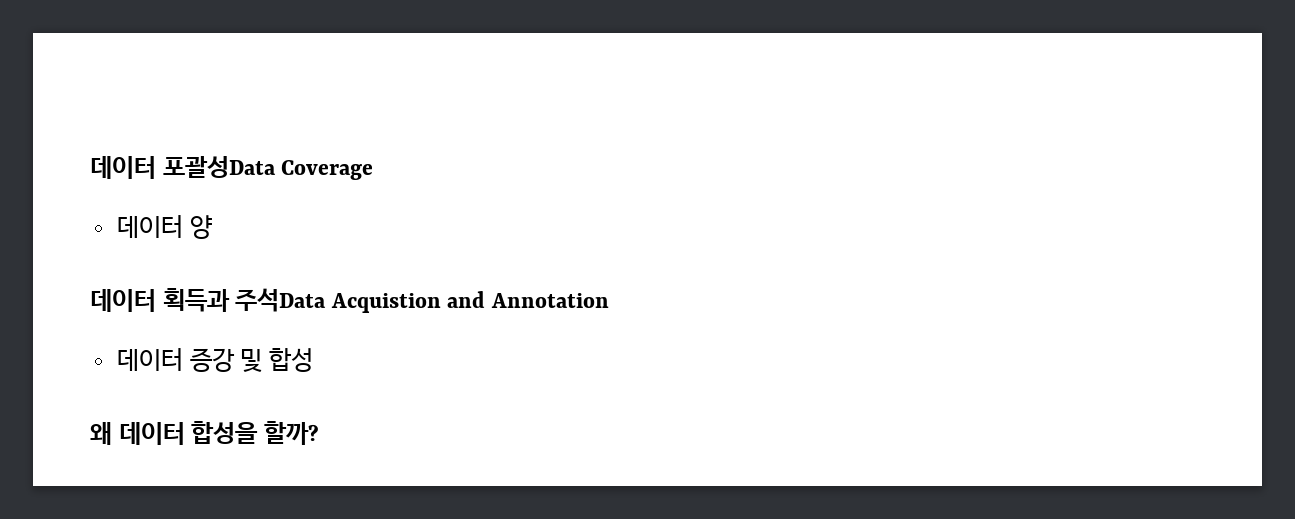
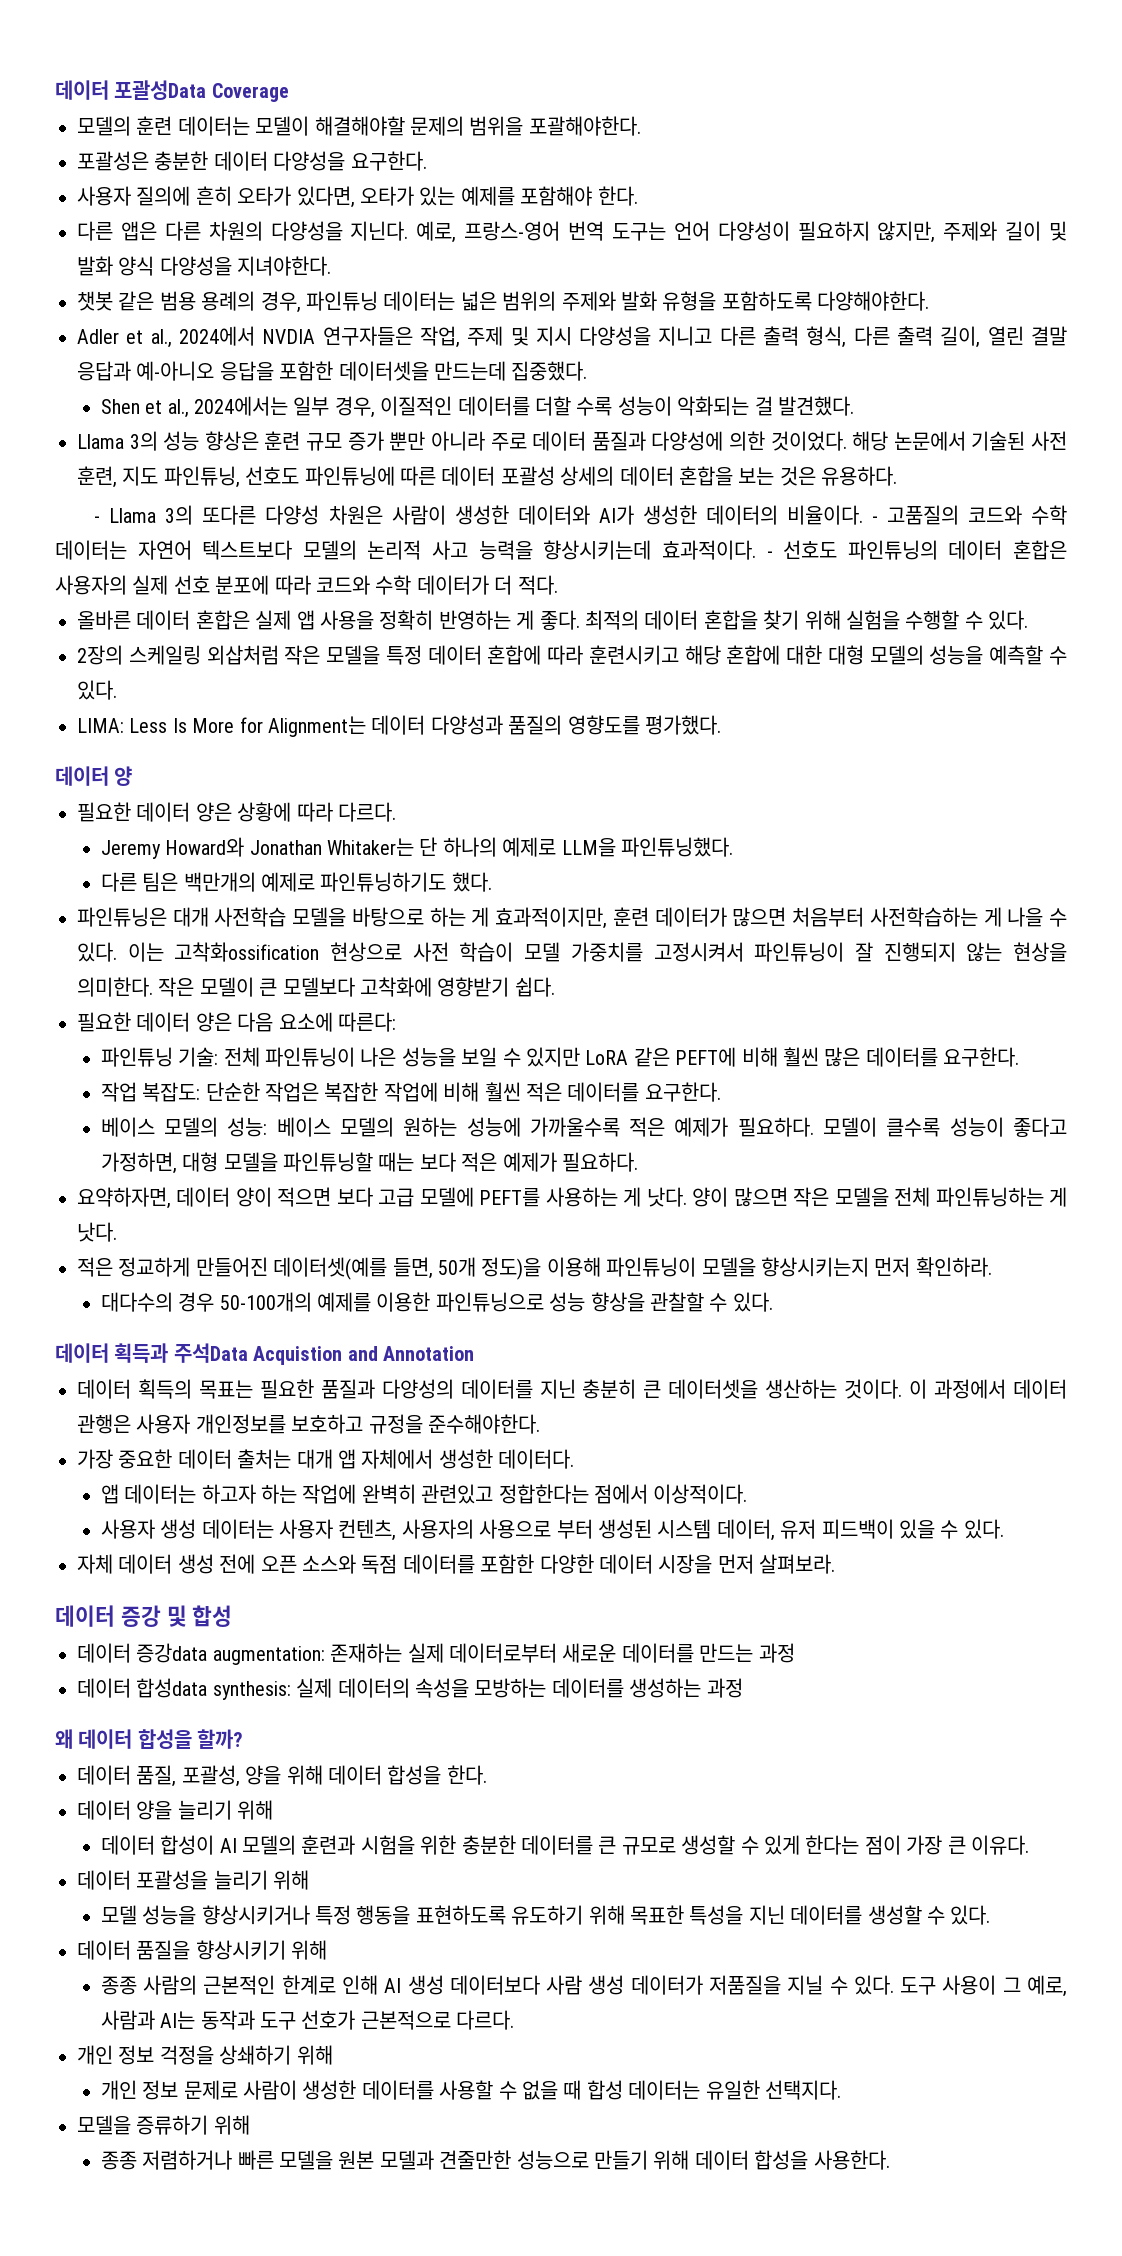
+ 모델의 훈련 데이터는 모델이 해결해야할 문제의 범위을 포괄해야한다.
+ 포괄성은 충분한 데이터 다양성을 요구한다.
+ 사용자 질의에 흔히 오타가 있다면, 오타가 있는 예제를 포함해야 한다.
+ 다른 앱은 다른 차원의 다양성을 지닌다. 예로, 프랑스-영어 번역 도구는 언어 다양성이 필요하지 않지만, 주제와 길이 및 발화 양식 다양성을 지녀야한다.
+ 챗봇 같은 범용 용례의 경우, 파인튜닝 데이터는 넓은 범위의 주제와 발화 유형을 포함하도록 다양해야한다.
+ Adler et al., 2024에서 NVDIA 연구자들은 작업, 주제 및 지시 다양성을 지니고 다른 출력 형식, 다른 출력 길이, 열린 결말 응답과 예-아니오 응답을 포함한 데이터셋을 만드는데 집중했다.
+ Shen et al., 2024에서는 일부 경우, 이질적인 데이터를 더할 수록 성능이 악화되는 걸 발견했다.
+ Llama 3의 성능 향상은 훈련 규모 증가 뿐만 아니라 주로 데이터 품질과 다양성에 의한 것이었다. 해당 논문에서 기술된 사전 훈련, 지도 파인튜닝, 선호도 파인튜닝에 따른 데이터 포괄성 상세의 데이터 혼합을 보는 것은 유용하다.
+ - Llama 3의 또다른 다양성 차원은 사람이 생성한 데이터와 AI가 생성한 데이터의 비율이다. - 고품질의 코드와 수학 데이터는 자연어 텍스트보다 모델의 논리적 사고 능력을 향상시키는데 효과적이다. - 선호도 파인튜닝의 데이터 혼합은 사용자의 실제 선호 분포에 따라 코드와 수학 데이터가 더 적다.
+ 올바른 데이터 혼합은 실제 앱 사용을 정확히 반영하는 게 좋다. 최적의 데이터 혼합을 찾기 위해 실험을 수행할 수 있다.
+ 2장의 스케일링 외삽처럼 작은 모델을 특정 데이터 혼합에 따라 훈련시키고 해당 혼합에 대한 대형 모델의 성능을 예측할 수 있다.
+ LIMA: Less Is More for Alignment는 데이터 다양성과 품질의 영향도를 평가했다.
  데이터 양
+ 필요한 데이터 양은 상황에 따라 다르다.
+ Jeremy Howard와 Jonathan Whitaker는 단 하나의 예제로 LLM을 파인튜닝했다.
+ 다른 팀은 백만개의 예제로 파인튜닝하기도 했다.
+ 파인튜닝은 대개 사전학습 모델을 바탕으로 하는 게 효과적이지만, 훈련 데이터가 많으면 처음부터 사전학습하는 게 나을 수 있다. 이는 고착화ossification 현상으로 사전 학습이 모델 가중치를 고정시켜서 파인튜닝이 잘 진행되지 않는 현상을 의미한다. 작은 모델이 큰 모델보다 고착화에 영향받기 쉽다.
+ 필요한 데이터 양은 다음 요소에 따른다:
+ 파인튜닝 기술: 전체 파인튜닝이 나은 성능을 보일 수 있지만 LoRA 같은 PEFT에 비해 훨씬 많은 데이터를 요구한다.
+ 작업 복잡도: 단순한 작업은 복잡한 작업에 비해 훨씬 적은 데이터를 요구한다.
+ 베이스 모델의 성능: 베이스 모델의 원하는 성능에 가까울수록 적은 예제가 필요하다. 모델이 클수록 성능이 좋다고 가정하면, 대형 모델을 파인튜닝할 때는 보다 적은 예제가 필요하다.
+ 요약하자면, 데이터 양이 적으면 보다 고급 모델에 PEFT를 사용하는 게 낫다. 양이 많으면 작은 모델을 전체 파인튜닝하는 게 낫다.
+ 적은 정교하게 만들어진 데이터셋(예를 들면, 50개 정도)을 이용해 파인튜닝이 모델을 향상시키는지 먼저 확인하라.
+ 대다수의 경우 50-100개의 예제를 이용한 파인튜닝으로 성능 향상을 관찰할 수 있다.
+ 데이터 획득의 목표는 필요한 품질과 다양성의 데이터를 지닌 충분히 큰 데이터셋을 생산하는 것이다. 이 과정에서 데이터 관행은 사용자 개인정보를 보호하고 규정을 준수해야한다.
+ 가장 중요한 데이터 출처는 대개 앱 자체에서 생성한 데이터다.
+ 앱 데이터는 하고자 하는 작업에 완벽히 관련있고 정합한다는 점에서 이상적이다.
+ 사용자 생성 데이터는 사용자 컨텐츠, 사용자의 사용으로 부터 생성된 시스템 데이터, 유저 피드백이 있을 수 있다.
+ 자체 데이터 생성 전에 오픈 소스와 독점 데이터를 포함한 다양한 데이터 시장을 먼저 살펴보라.
  데이터 증강 및 합성
+ 데이터 증강data augmentation: 존재하는 실제 데이터로부터 새로운 데이터를 만드는 과정
+ 데이터 합성data synthesis: 실제 데이터의 속성을 모방하는 데이터를 생성하는 과정
  왜 데이터 합성을 할까?
+ 데이터 품질, 포괄성, 양을 위해 데이터 합성을 한다.
+ 데이터 양을 늘리기 위해
+ 데이터 합성이 AI 모델의 훈련과 시험을 위한 충분한 데이터를 큰 규모로 생성할 수 있게 한다는 점이 가장 큰 이유다.
+ 데이터 포괄성을 늘리기 위해
+ 모델 성능을 향상시키거나 특정 행동을 표현하도록 유도하기 위해 목표한 특성을 지닌 데이터를 생성할 수 있다.
+ 데이터 품질을 향상시키기 위해
+ 종종 사람의 근본적인 한계로 인해 AI 생성 데이터보다 사람 생성 데이터가 저품질을 지닐 수 있다. 도구 사용이 그 예로, 사람과 AI는 동작과 도구 선호가 근본적으로 다르다.
+ 개인 정보 걱정을 상쇄하기 위해
+ 개인 정보 문제로 사람이 생성한 데이터를 사용할 수 없을 때 합성 데이터는 유일한 선택지다.
+ 모델을 증류하기 위해
+ 종종 저렴하거나 빠른 모델을 원본 모델과 견줄만한 성능으로 만들기 위해 데이터 합성을 사용한다.

